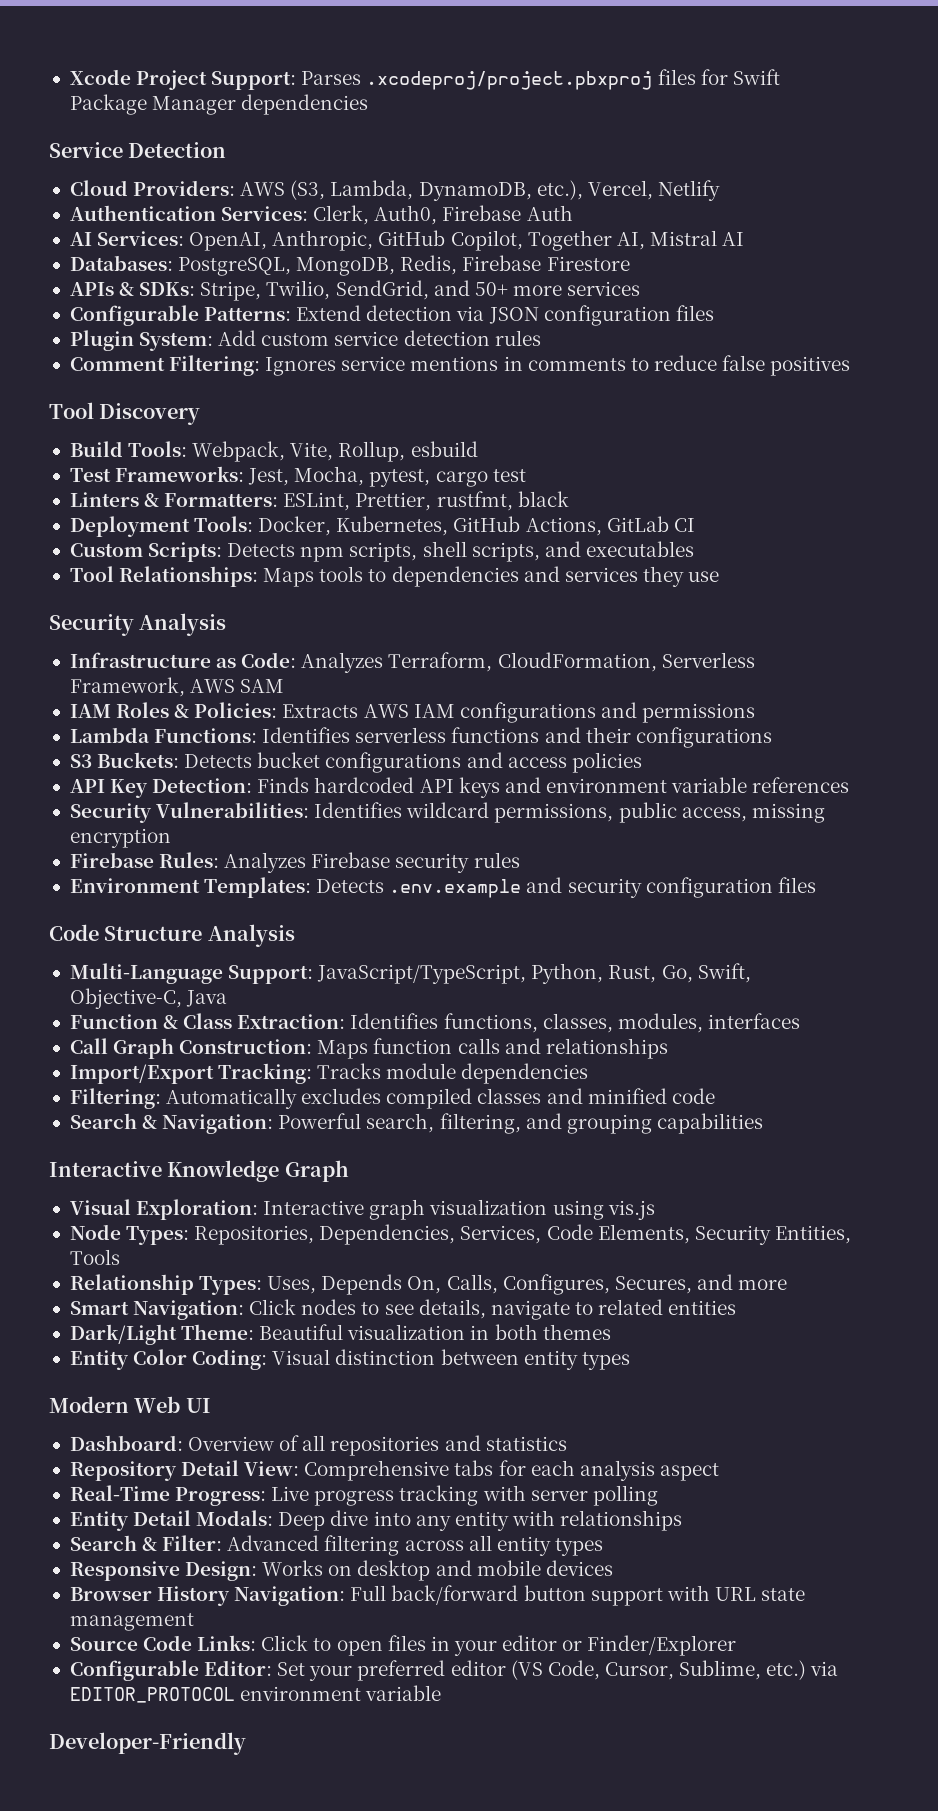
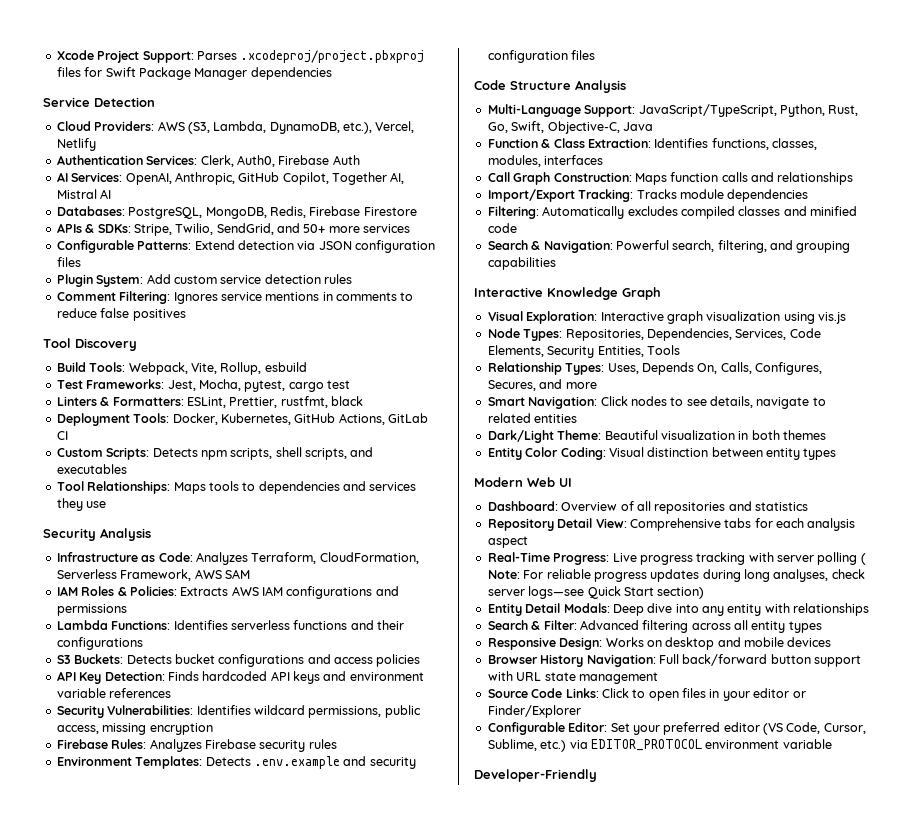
- Real-Time Progress: Live progress tracking with server polling
+ Real-Time Progress: Live progress tracking with server polling ( Note: For reliable progress updates during long analyses, check server logs—see Quick Start section)

